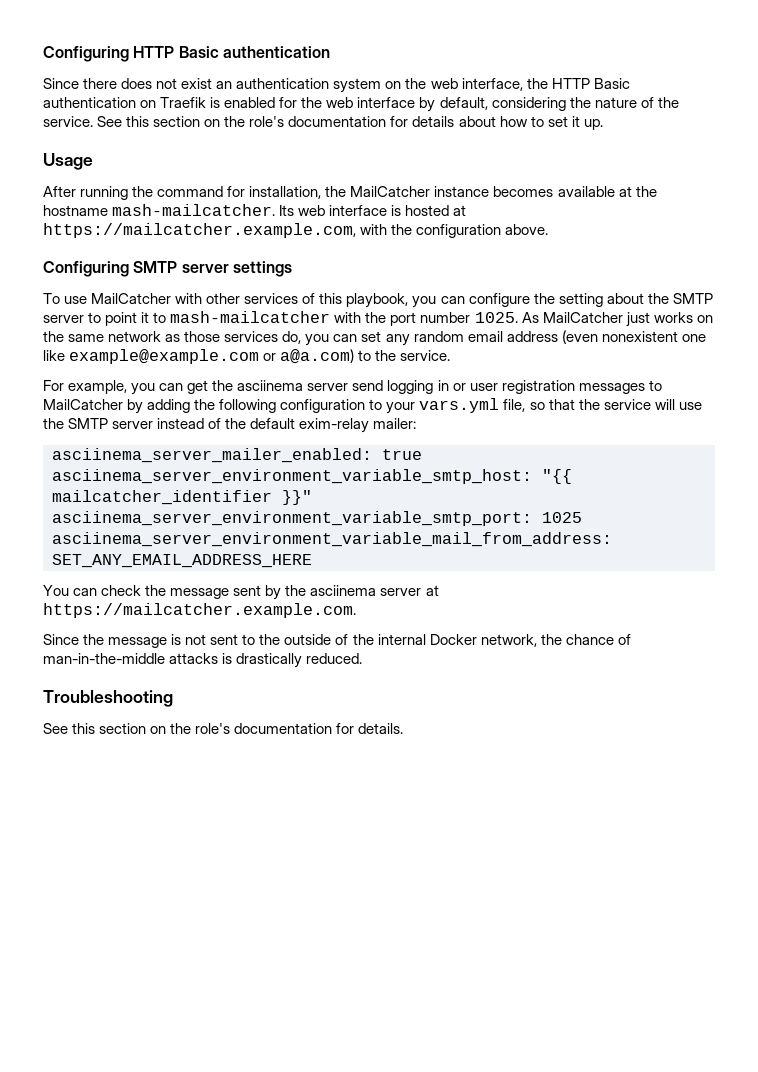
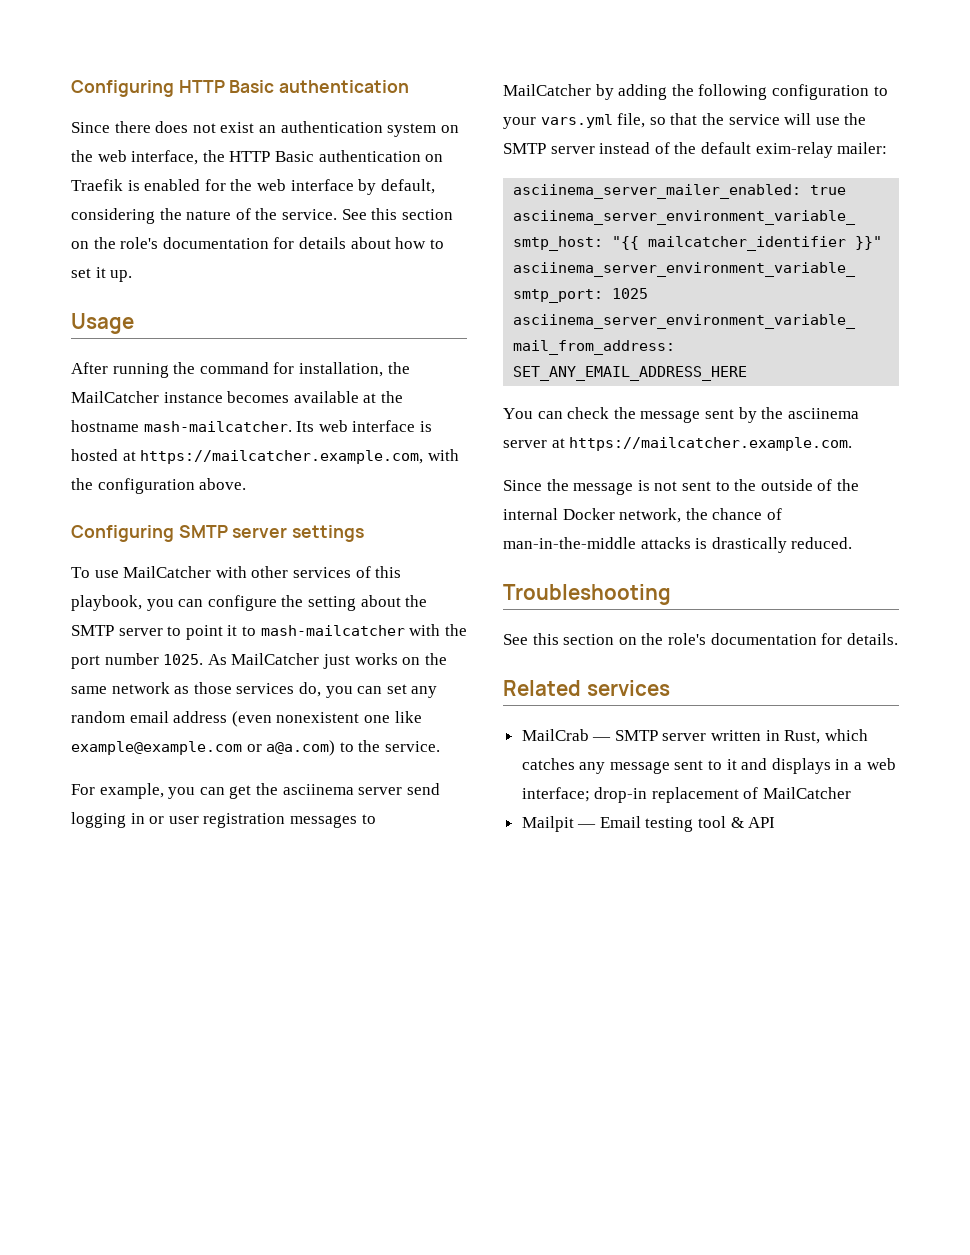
+ Related services
+ MailCrab — SMTP server written in Rust, which catches any message sent to it and displays in a web interface; drop-in replacement of MailCatcher
+ Mailpit — Email testing tool & API

